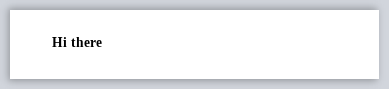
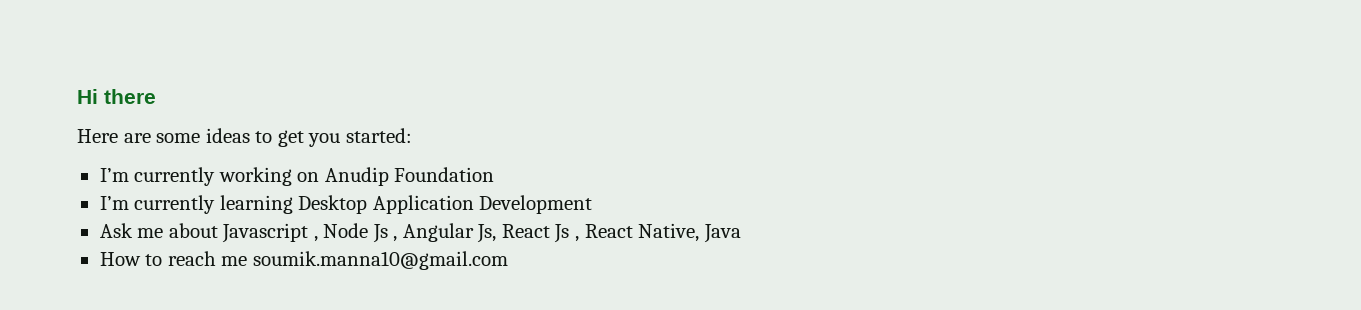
+ Here are some ideas to get you started:
+ I’m currently working on Anudip Foundation
+ I’m currently learning Desktop Application Development
+ Ask me about Javascript , Node Js , Angular Js, React Js , React Native, Java
+ How to reach me soumik.manna10@gmail.com

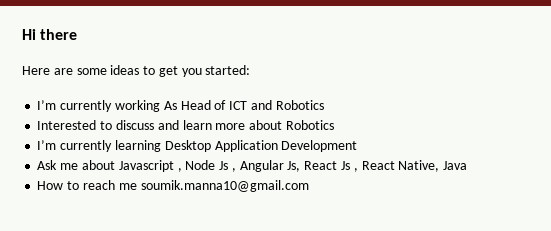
- I’m currently working on Anudip Foundation
+ I’m currently working As Head of ICT and Robotics
+ Interested to discuss and learn more about Robotics

